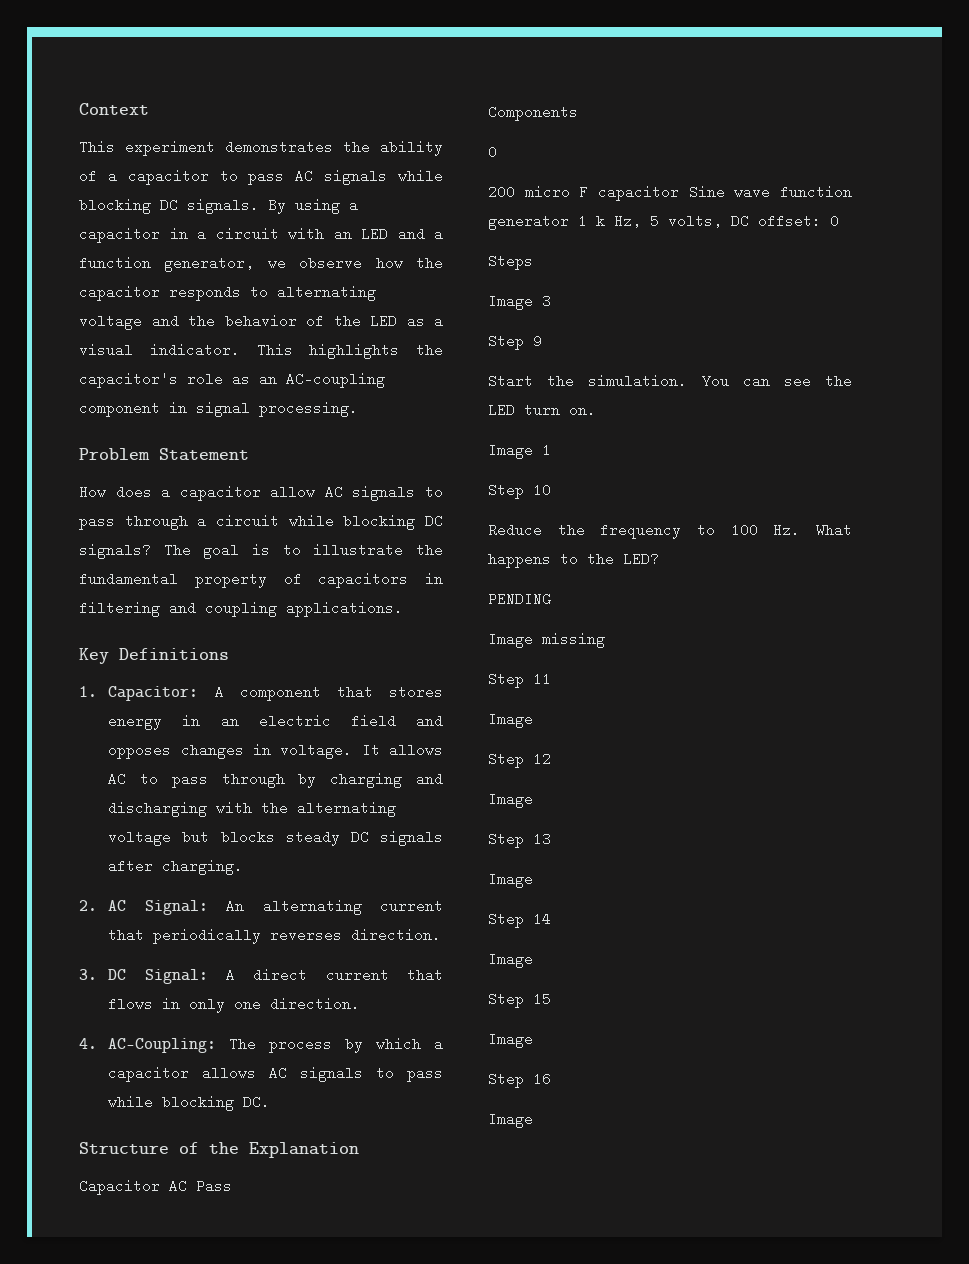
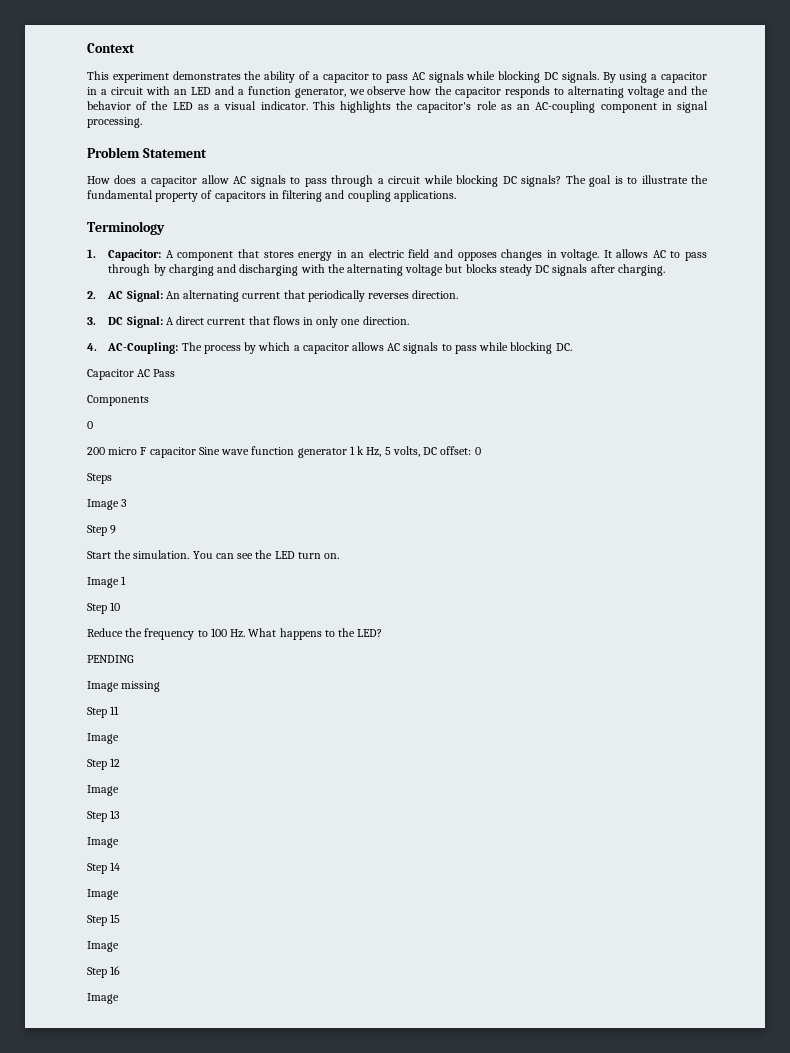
- Key Definitions
+ Terminology
- Structure of the Explanation

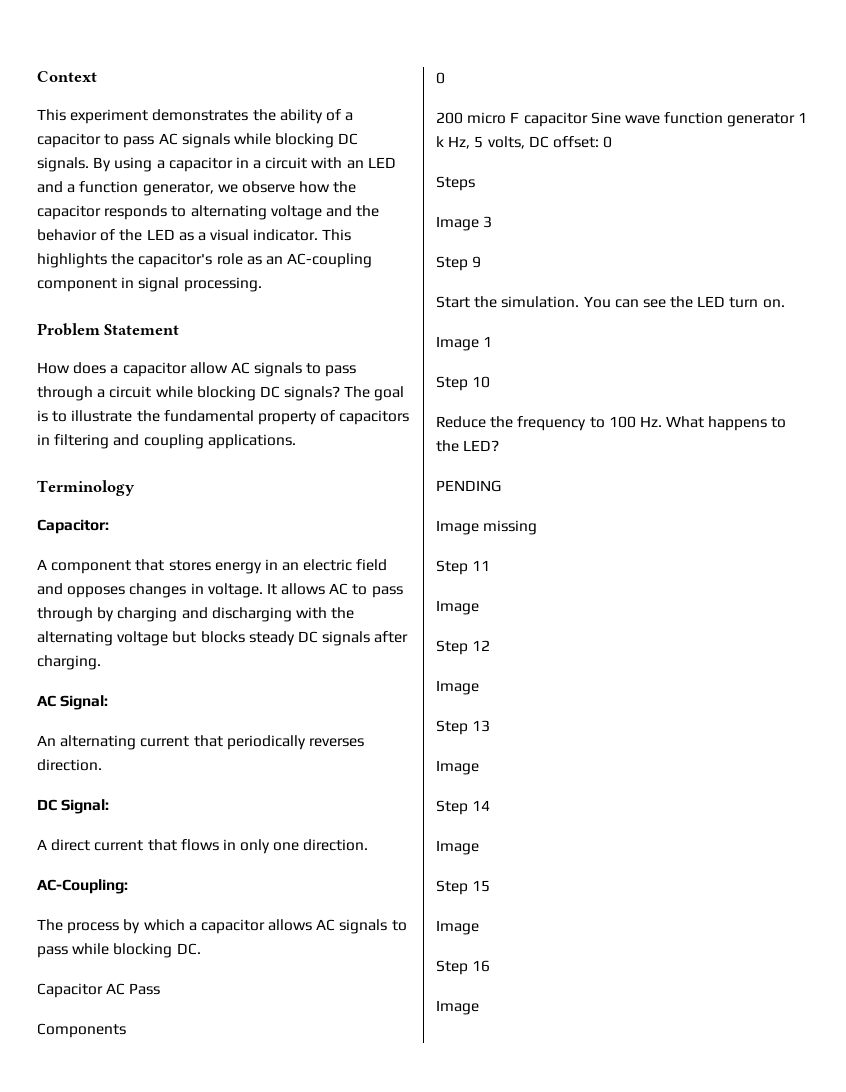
- 1. Capacitor: A component that stores energy in an electric field and opposes changes in voltage.
+ Capacitor:
+ A component that stores energy in an electric field and opposes changes in voltage.
- 2. AC Signal: An alternating current that periodically reverses direction.
+ AC Signal:
+ An alternating current that periodically reverses direction.
- 3. DC Signal: A direct current that flows in only one direction.
+ DC Signal:
+ A direct current that flows in only one direction.
- 4. AC-Coupling: The process by which a capacitor allows AC signals to pass while blocking DC.
+ AC-Coupling:
+ The process by which a capacitor allows AC signals to pass while blocking DC.

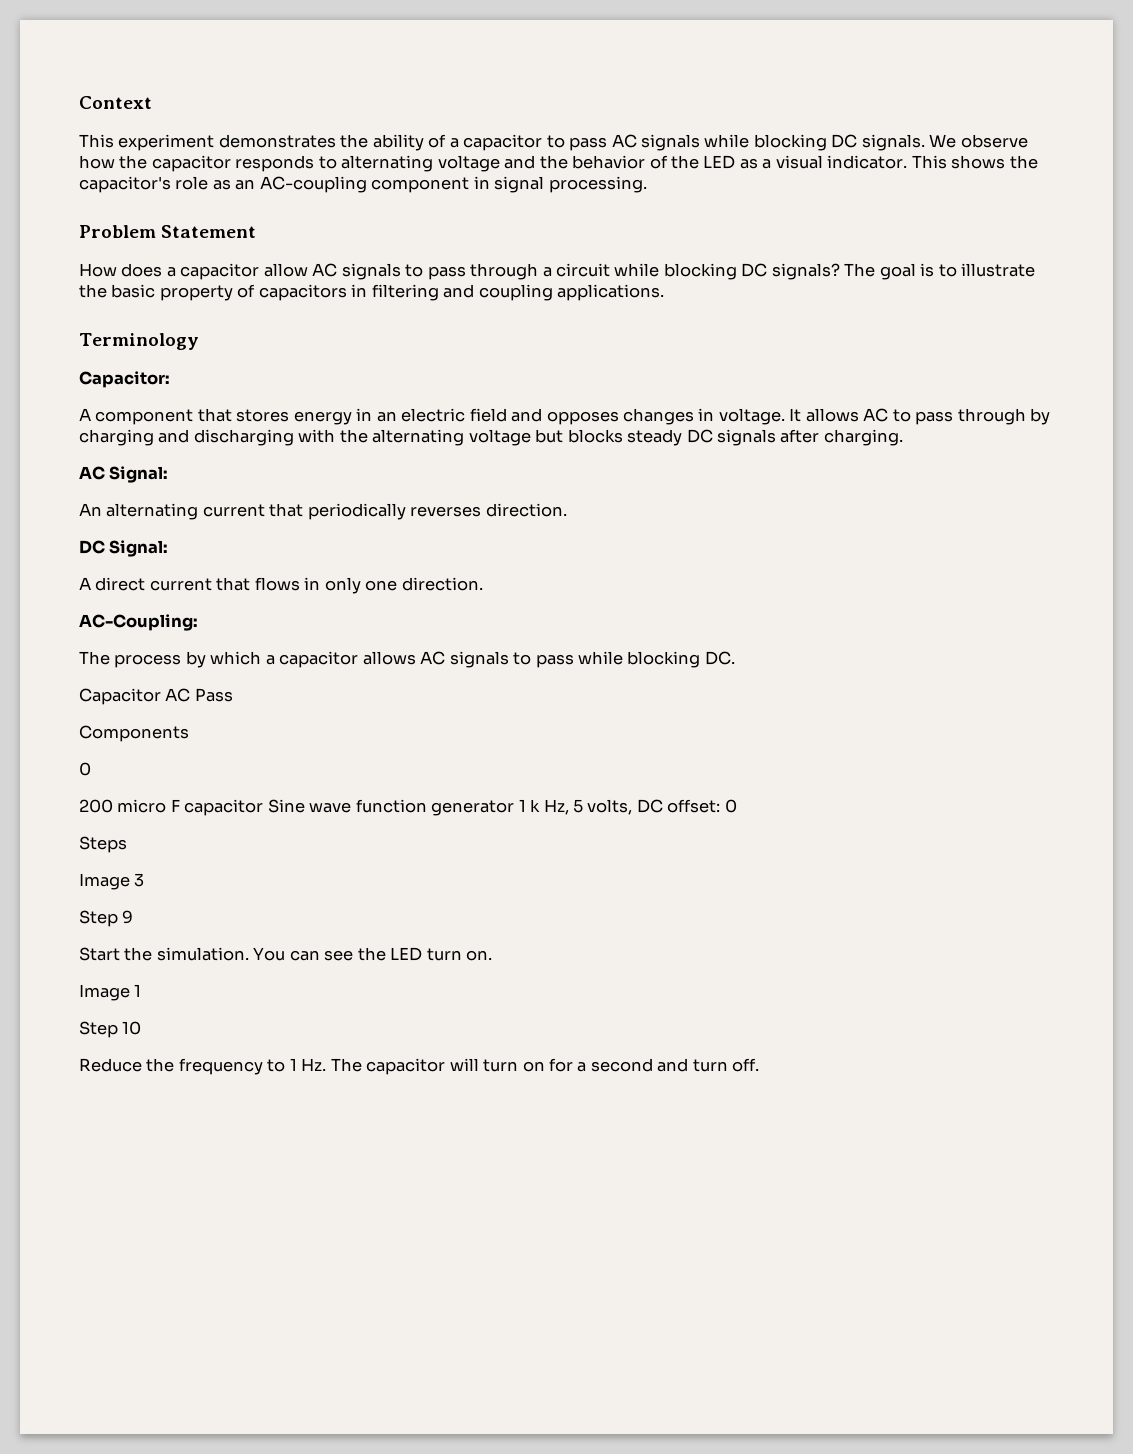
- By using a capacitor in a circuit with an LED and a function generator, we observe how the capacitor responds to alternating voltage and the behavior of the LED as a visual indicator.
+ We observe how the capacitor responds to alternating voltage and the behavior of the LED as a visual indicator.
- This highlights the capacitor's role as an AC-coupling component in signal processing.
+ This shows the capacitor's role as an AC-coupling component in signal processing.
- The goal is to illustrate the fundamental property of capacitors in filtering and coupling applications.
+ The goal is to illustrate the basic property of capacitors in filtering and coupling applications.
- Reduce the frequency to 100 Hz. What happens to the LED?
- PENDING
- Image missing
- Step 11
- Image
- Step 12
- Image
- Step 13
- Image
- Step 14
- Image
- Step 15
- Image
- Step 16
- Image
+ Reduce the frequency to 1 Hz. The capacitor will turn on for a second and turn off.

